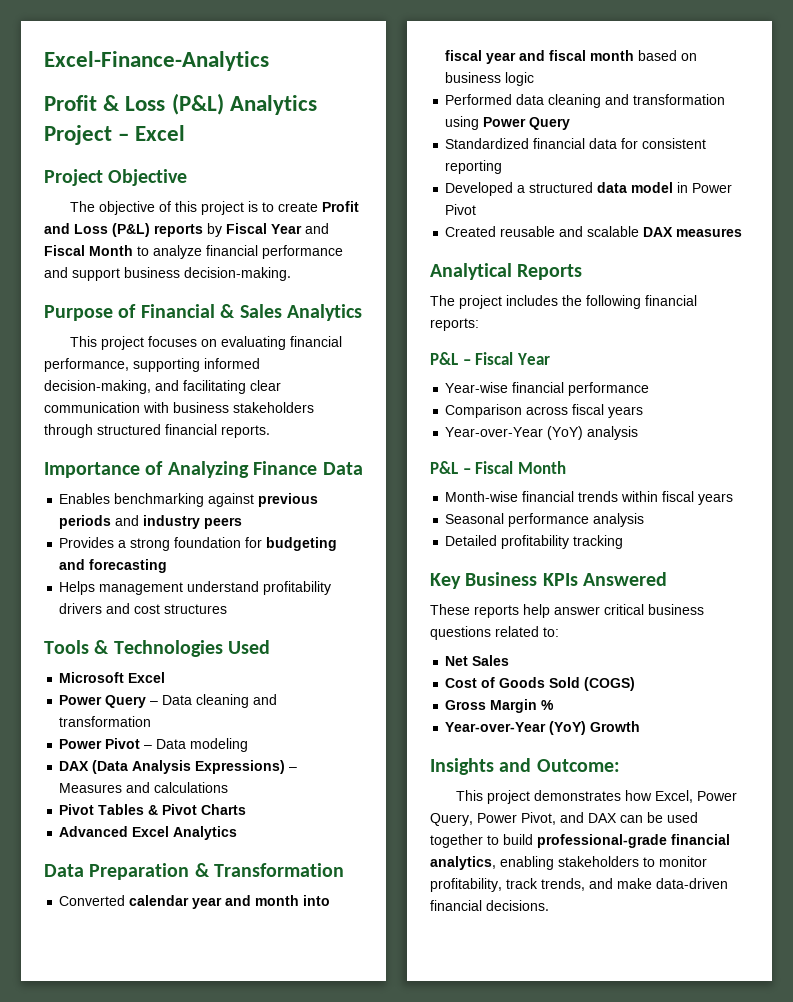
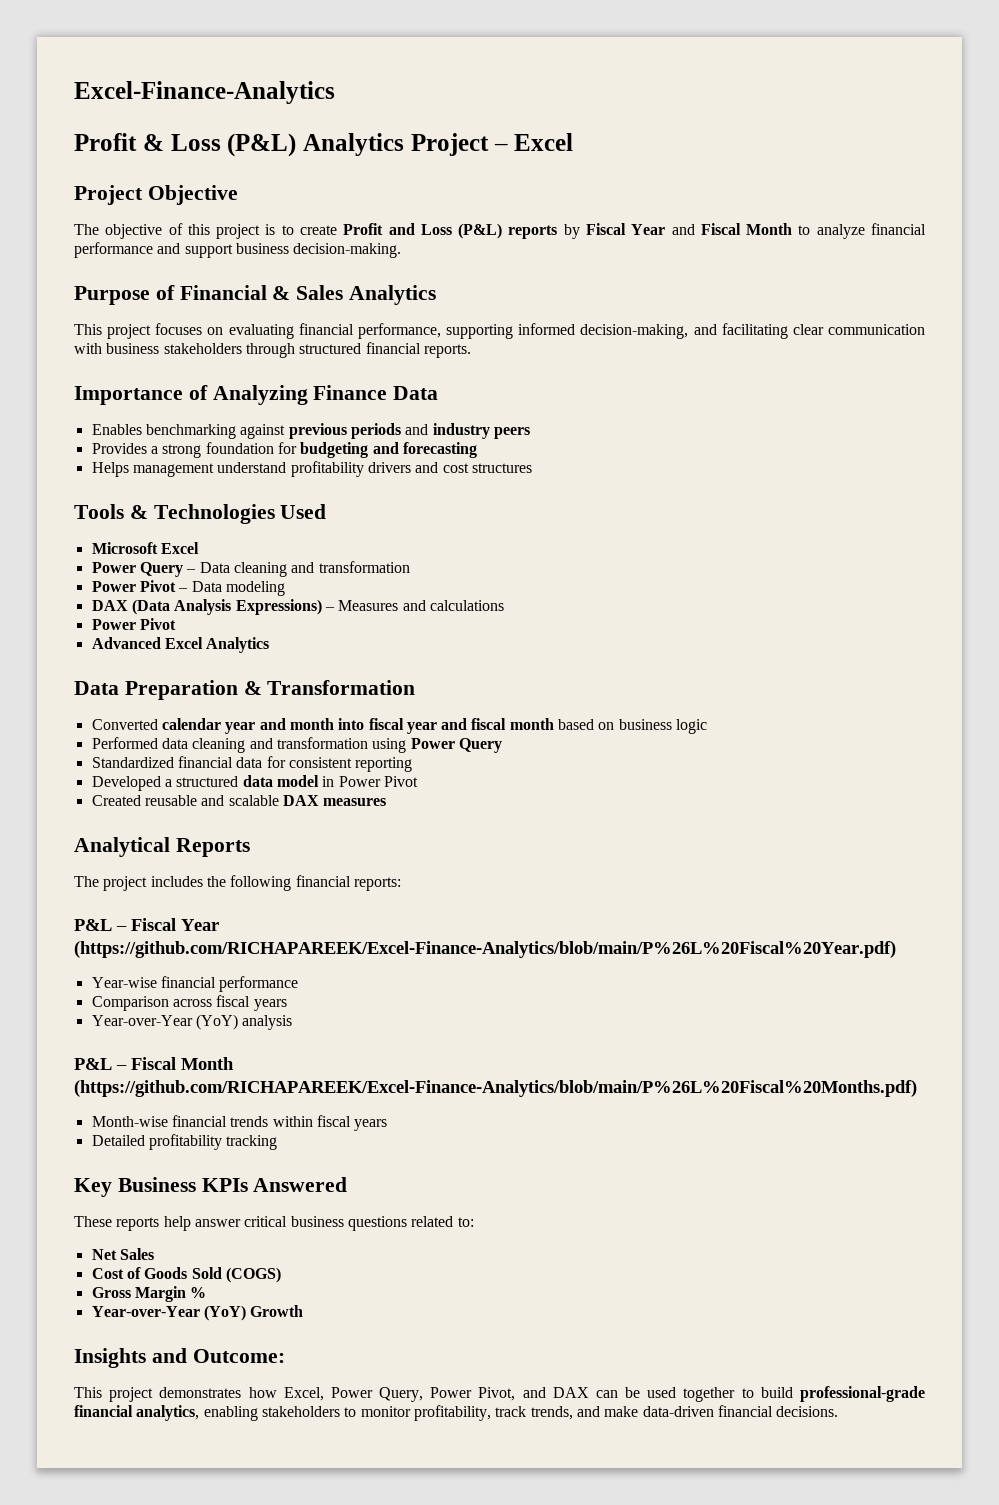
  DAX (Data Analysis Expressions) – Measures and calculations
- Pivot Tables & Pivot Charts
+ Power Pivot
- P&L – Fiscal Year
+ P&L – Fiscal Year (https://github.com/RICHAPAREEK/Excel-Finance-Analytics/blob/main/P%26L%20Fiscal%20Year.pdf)
- P&L – Fiscal Month
+ P&L – Fiscal Month (https://github.com/RICHAPAREEK/Excel-Finance-Analytics/blob/main/P%26L%20Fiscal%20Months.pdf)
- Seasonal performance analysis

